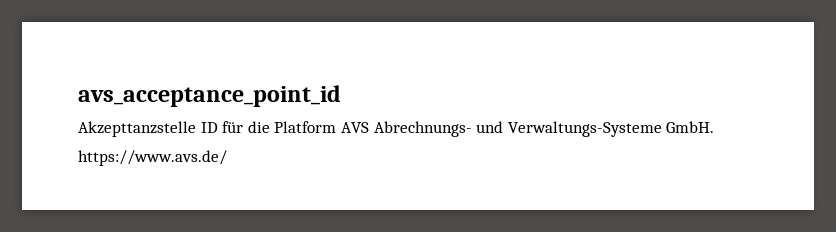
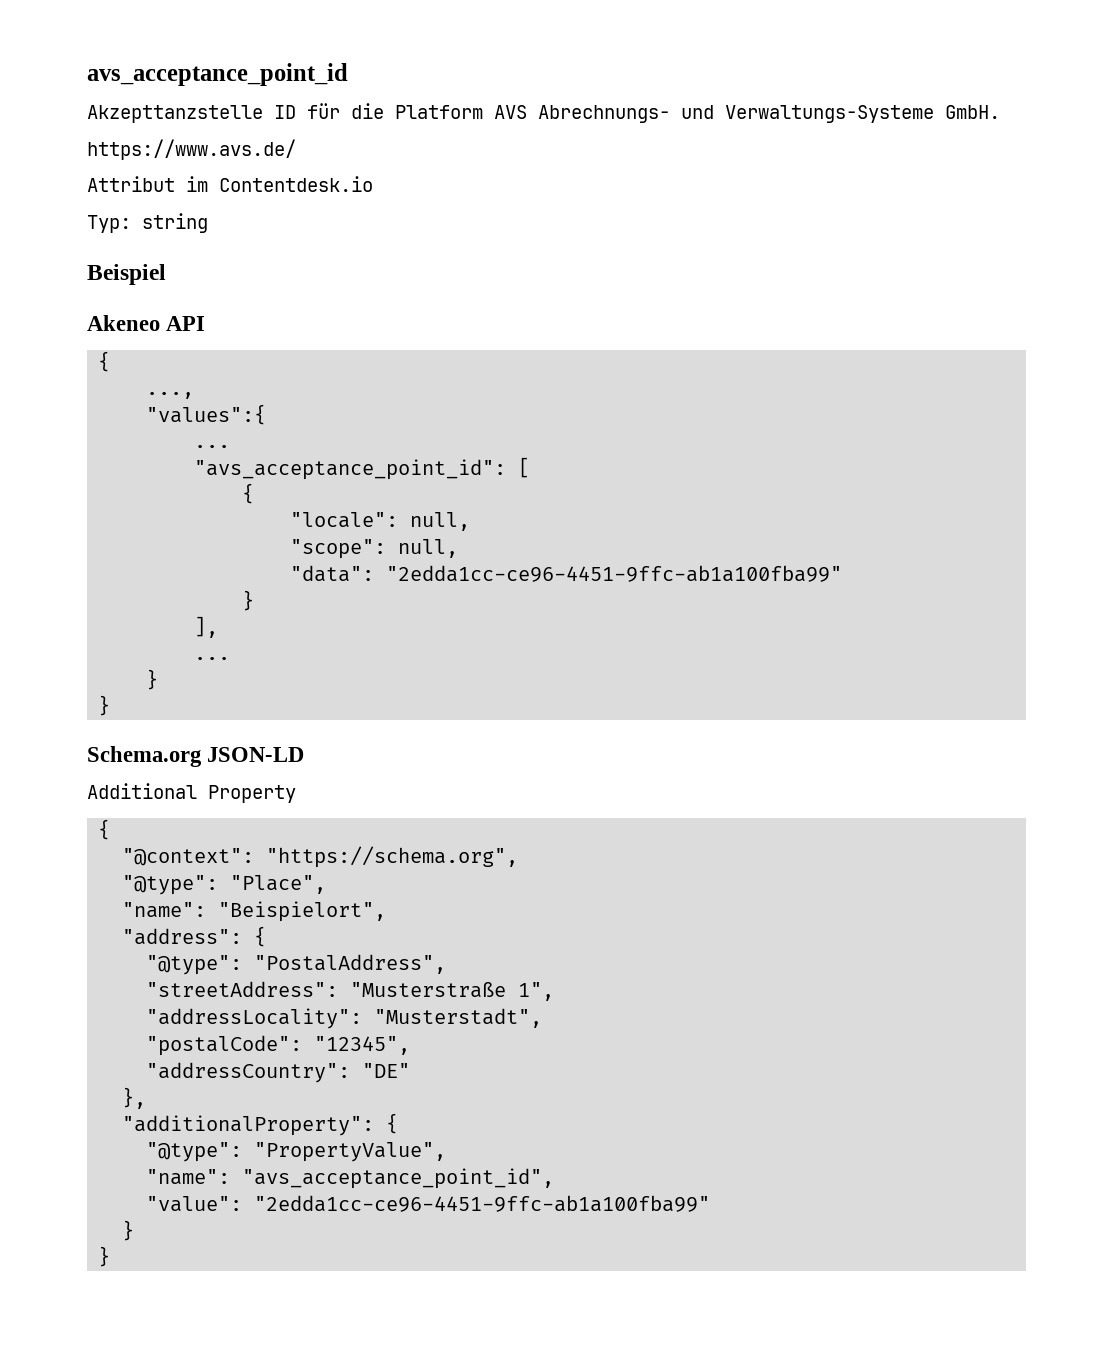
+ Attribut im Contentdesk.io
+ Typ: string
+ Beispiel
+ Akeneo API
+ {
+ ...,
+ "values":{
+ ...
+ "avs_acceptance_point_id": [
+ {
+ "locale": null,
+ "scope": null,
+ "data": "2edda1cc-ce96-4451-9ffc-ab1a100fba99"
+ }
+ ],
+ ...
+ }
+ }
+ Schema.org JSON-LD
+ Additional Property
+ {
+ "@context": "https://schema.org",
+ "@type": "Place",
+ "name": "Beispielort",
+ "address": {
+ "@type": "PostalAddress",
+ "streetAddress": "Musterstraße 1",
+ "addressLocality": "Musterstadt",
+ "postalCode": "12345",
+ "addressCountry": "DE"
+ },
+ "additionalProperty": {
+ "@type": "PropertyValue",
+ "name": "avs_acceptance_point_id",
+ "value": "2edda1cc-ce96-4451-9ffc-ab1a100fba99"
+ }
+ }

